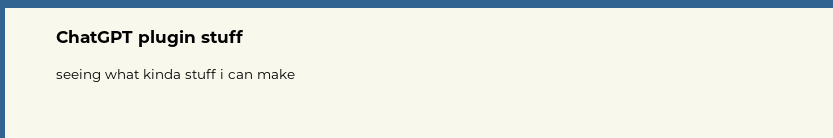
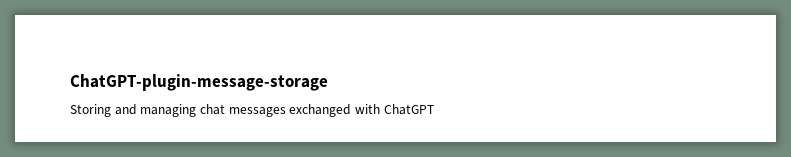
- ChatGPT plugin stuff
- seeing what kinda stuff i can make
+ ChatGPT-plugin-message-storage
+ Storing and managing chat messages exchanged with ChatGPT

